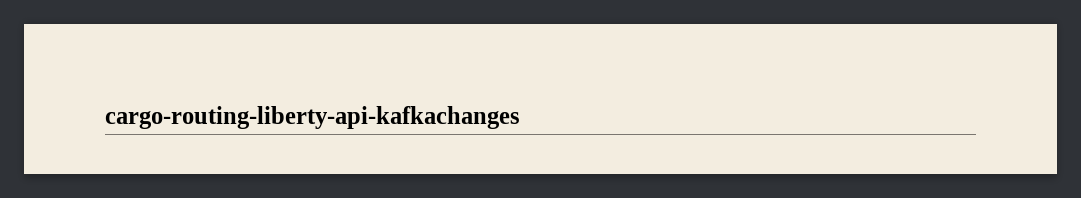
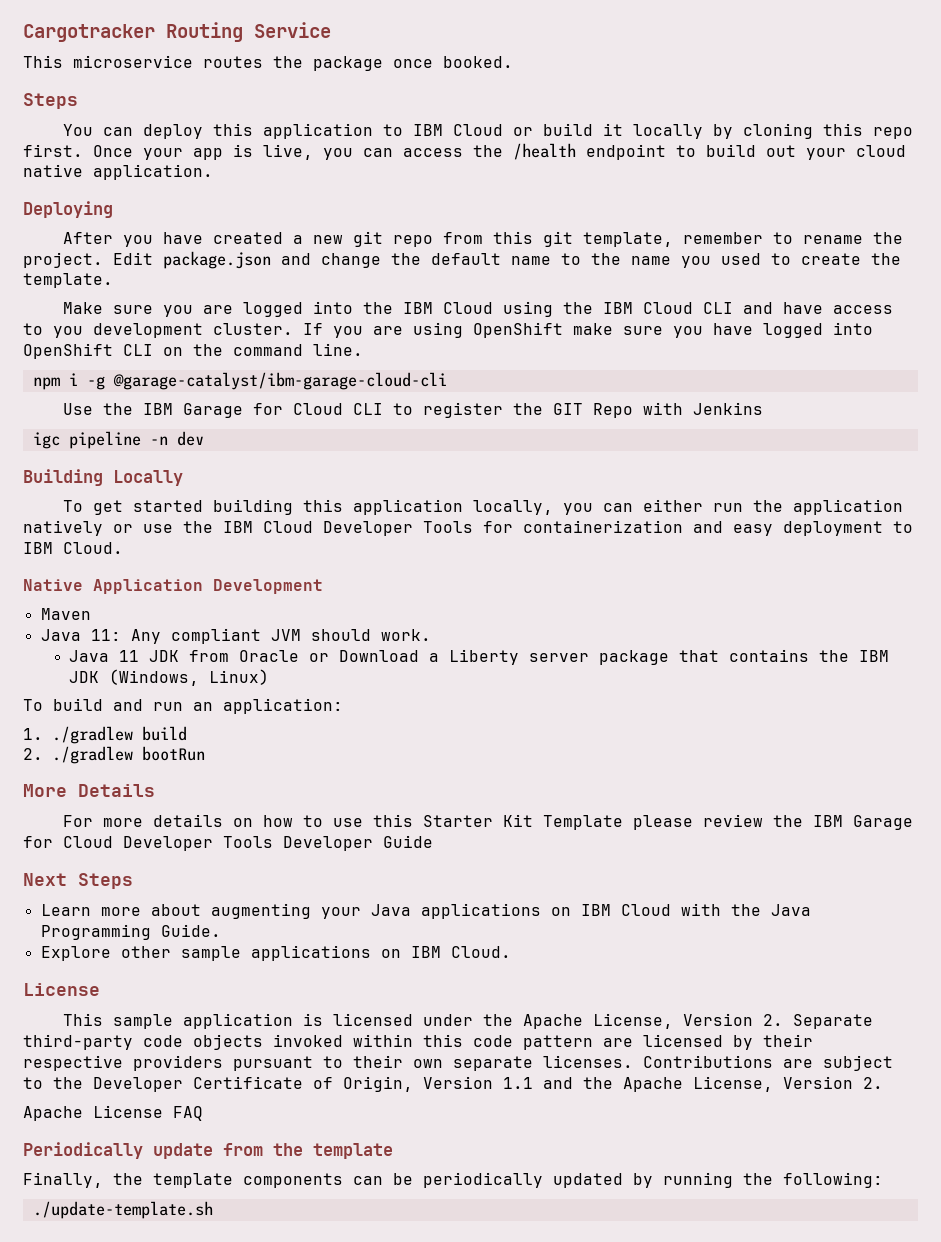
- cargo-routing-liberty-api-kafkachanges
+ Cargotracker Routing Service
+ This microservice routes the package once booked.
+ Steps
+ You can deploy this application to IBM Cloud or build it locally by cloning this repo first. Once your app is live, you can access the /health endpoint to build out your cloud native application.
+ Deploying
+ After you have created a new git repo from this git template, remember to rename the project. Edit package.json and change the default name to the name you used to create the template.
+ Make sure you are logged into the IBM Cloud using the IBM Cloud CLI and have access to you development cluster. If you are using OpenShift make sure you have logged into OpenShift CLI on the command line.
+ npm i -g @garage-catalyst/ibm-garage-cloud-cli
+ Use the IBM Garage for Cloud CLI to register the GIT Repo with Jenkins
+ igc pipeline -n dev
+ Building Locally
+ To get started building this application locally, you can either run the application natively or use the IBM Cloud Developer Tools for containerization and easy deployment to IBM Cloud.
+ Native Application Development
+ Maven
+ Java 11: Any compliant JVM should work.
+ Java 11 JDK from Oracle or Download a Liberty server package that contains the IBM JDK (Windows, Linux)
+ To build and run an application:
+ 1. ./gradlew build
+ 2. ./gradlew bootRun
+ More Details
+ For more details on how to use this Starter Kit Template please review the IBM Garage for Cloud Developer Tools Developer Guide
+ Next Steps
+ Learn more about augmenting your Java applications on IBM Cloud with the Java Programming Guide.
+ Explore other sample applications on IBM Cloud.
+ License
+ This sample application is licensed under the Apache License, Version 2. Separate third-party code objects invoked within this code pattern are licensed by their respective providers pursuant to their own separate licenses. Contributions are subject to the Developer Certificate of Origin, Version 1.1 and the Apache License, Version 2.
+ Apache License FAQ
+ Periodically update from the template
+ Finally, the template components can be periodically updated by running the following:
+ ./update-template.sh

